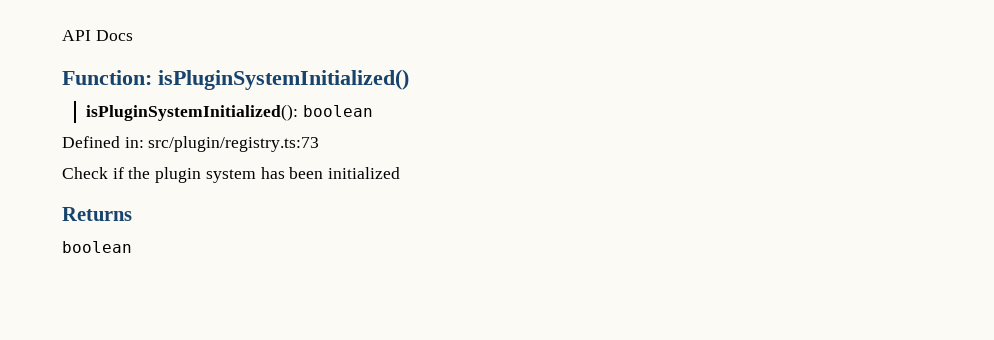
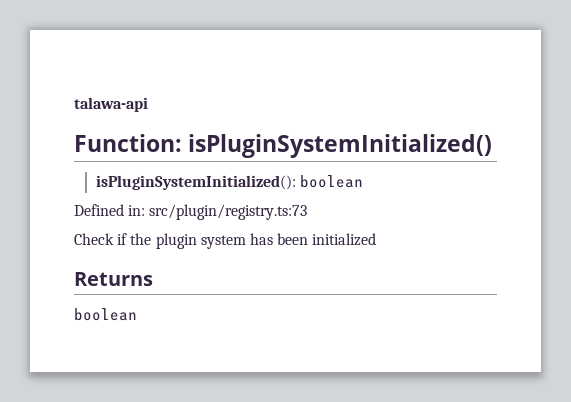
- API Docs
+ talawa-api

